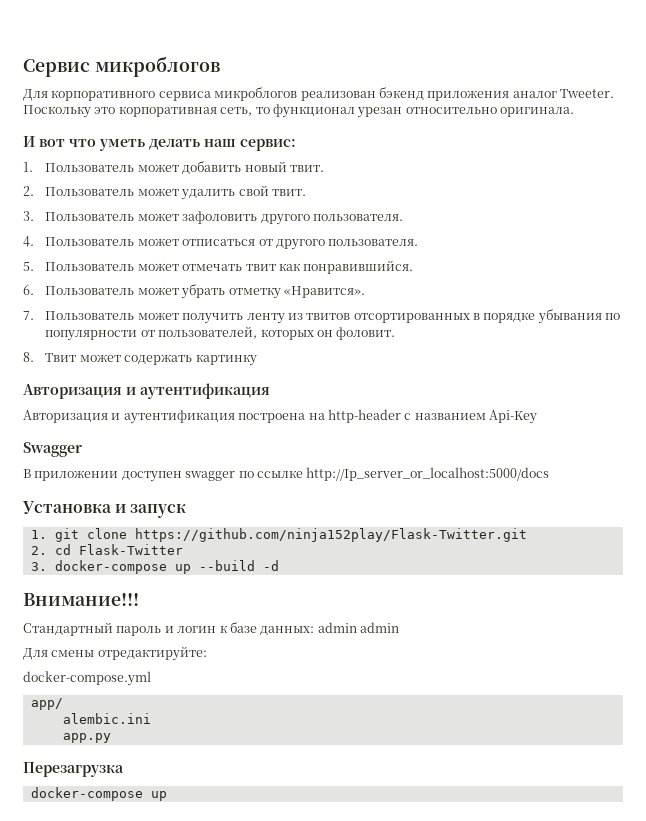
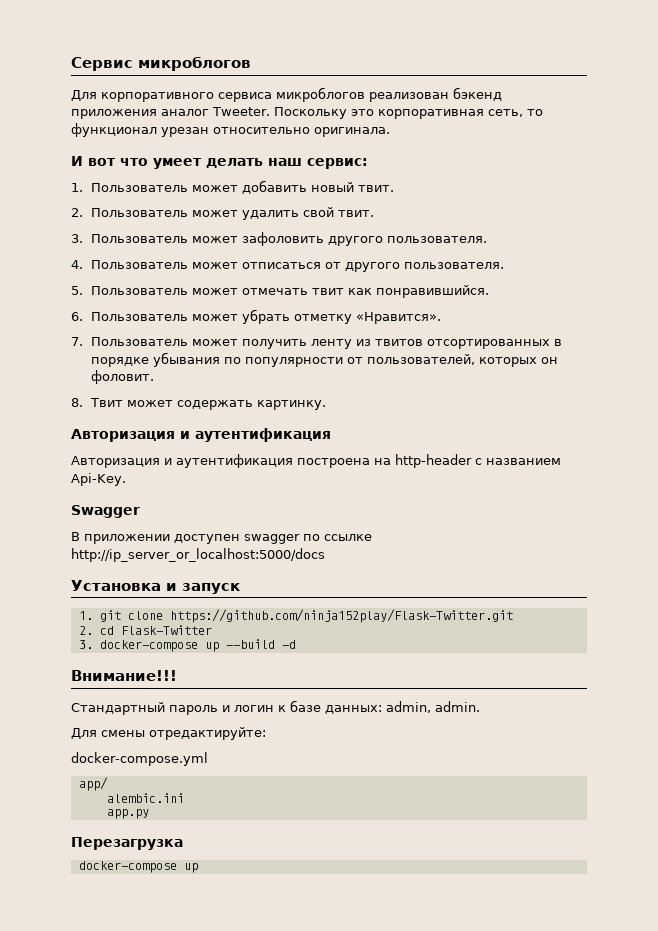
- И вот что уметь делать наш сервис:
+ И вот что умеет делать наш сервис:
- 8. Твит может содержать картинку
+ 8. Твит может содержать картинку.
- Авторизация и аутентификация построена на http-header с названием Api-Key
+ Авторизация и аутентификация построена на http-header с названием Api-Key.
- В приложении доступен swagger по ссылке http://Ip_server_or_localhost:5000/docs
+ В приложении доступен swagger по ссылке http://ip_server_or_localhost:5000/docs
- Стандартный пароль и логин к базе данных: admin admin
+ Стандартный пароль и логин к базе данных: admin, admin.

